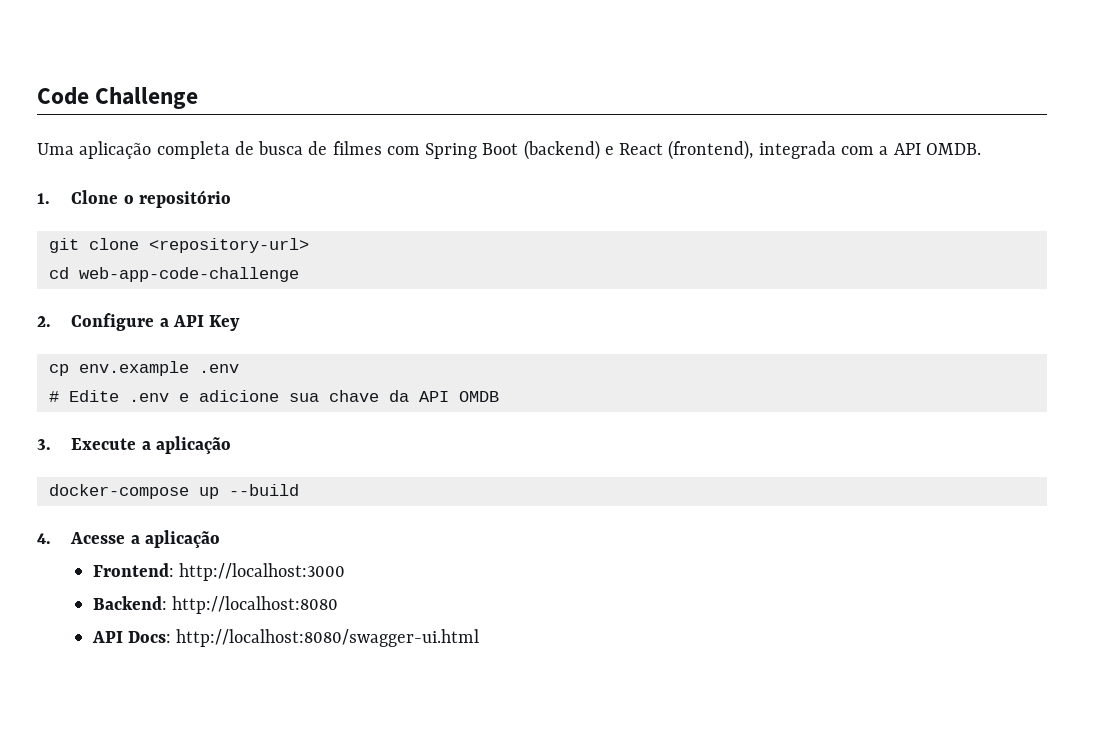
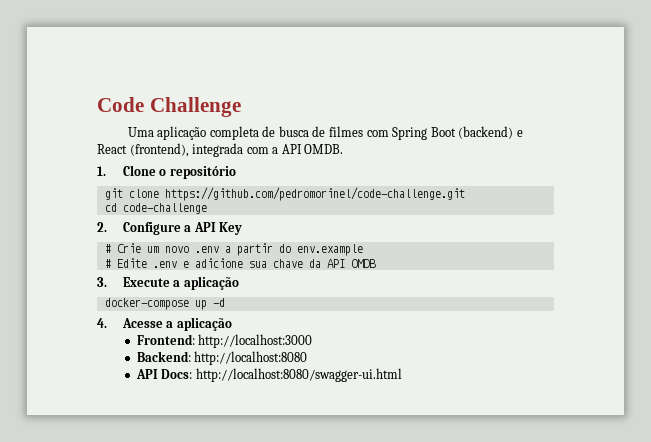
- git clone <repository-url>
+ git clone https://github.com/pedromorinel/code-challenge.git
- cd web-app-code-challenge
+ cd code-challenge
- cp env.example .env
+ # Crie um novo .env a partir do env.example
- docker-compose up --build
+ docker-compose up -d

